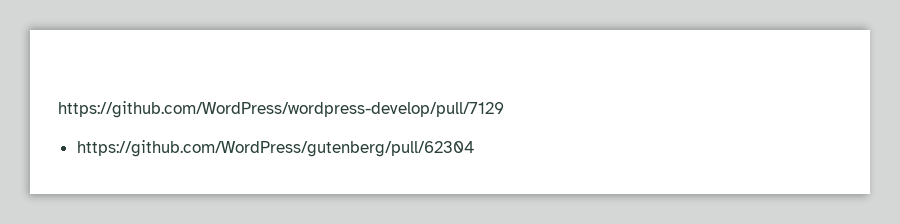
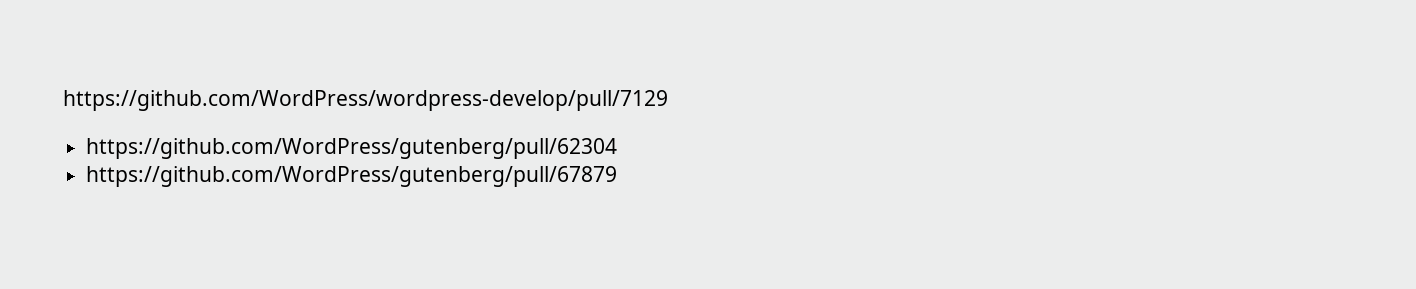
+ https://github.com/WordPress/gutenberg/pull/67879

